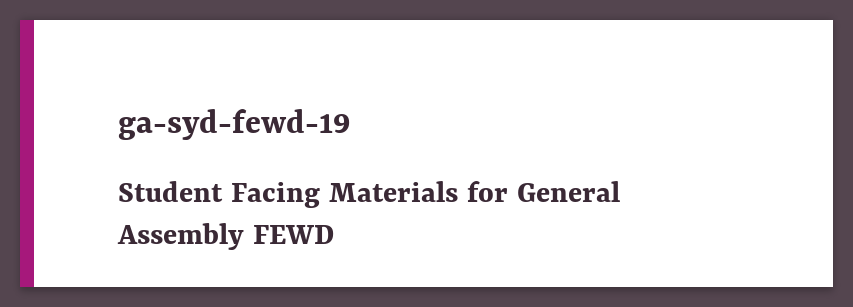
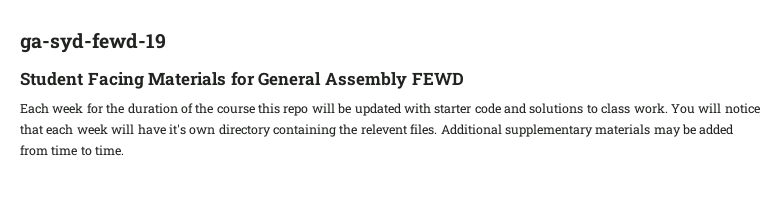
+ Each week for the duration of the course this repo will be updated with starter code and solutions to class work. You will notice that each week will have it's own directory containing the relevent files. Additional supplementary materials may be added from time to time.

